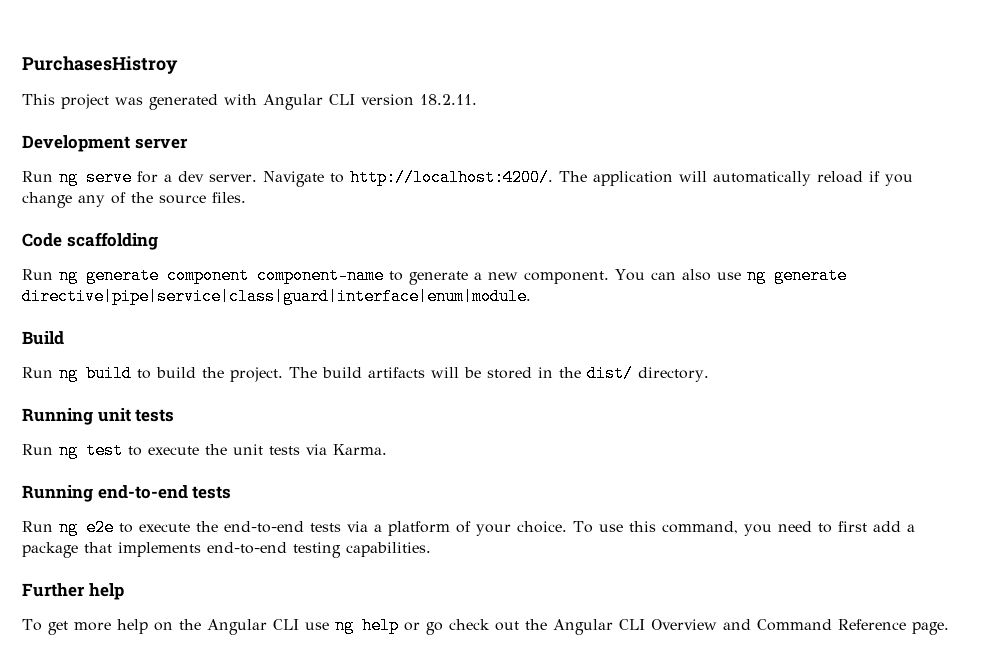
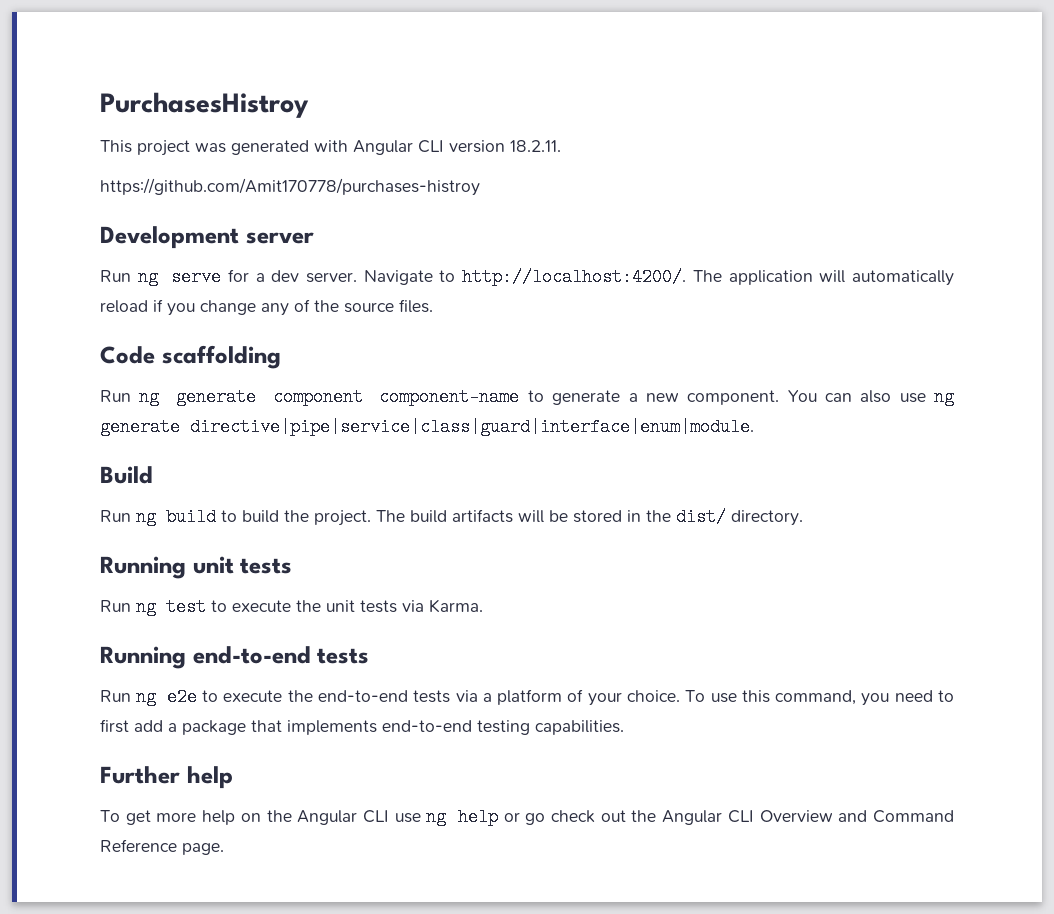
+ https://github.com/Amit170778/purchases-histroy

